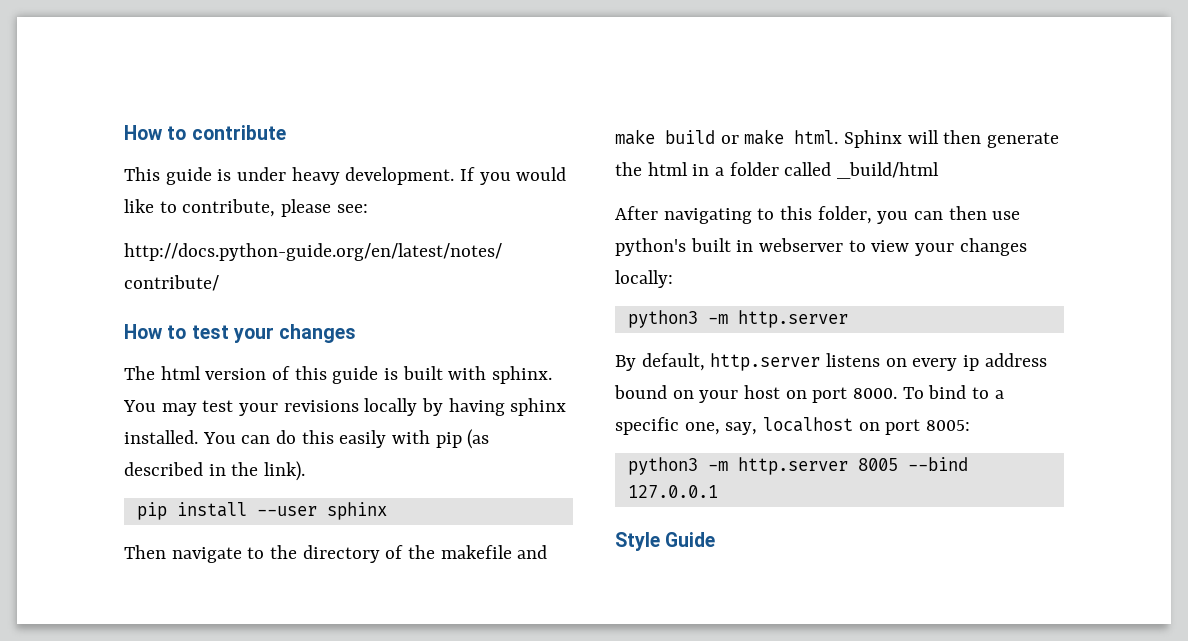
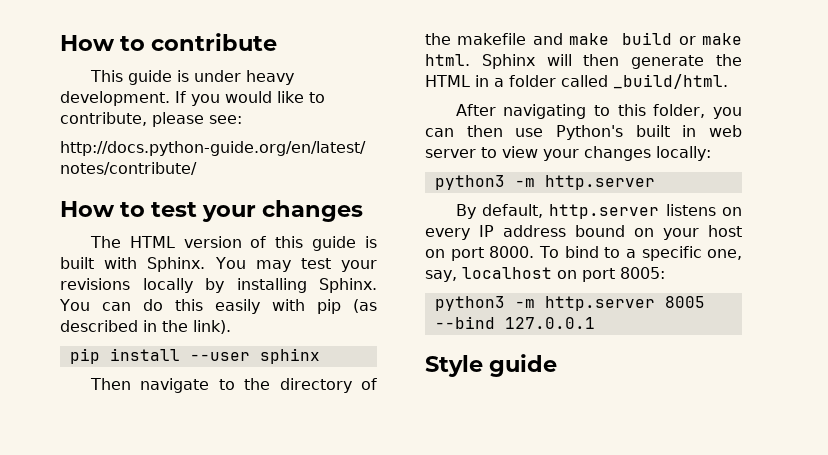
- The html version of this guide is built with sphinx.
+ The HTML version of this guide is built with Sphinx.
- You may test your revisions locally by having sphinx installed.
+ You may test your revisions locally by installing Sphinx.
- Sphinx will then generate the html in a folder called _build/html
+ Sphinx will then generate the HTML in a folder called _build/html.
- After navigating to this folder, you can then use python's built in webserver to view your changes locally:
+ After navigating to this folder, you can then use Python's built in web server to view your changes locally:
- By default, http.server listens on every ip address bound on your host on port 8000.
+ By default, http.server listens on every IP address bound on your host on port 8000.
- Style Guide
+ Style guide

